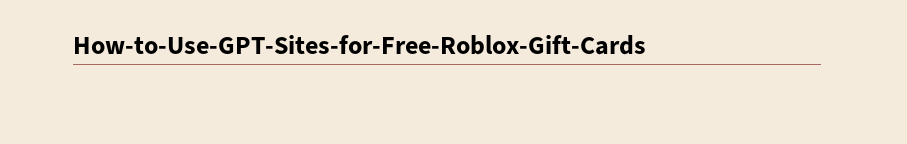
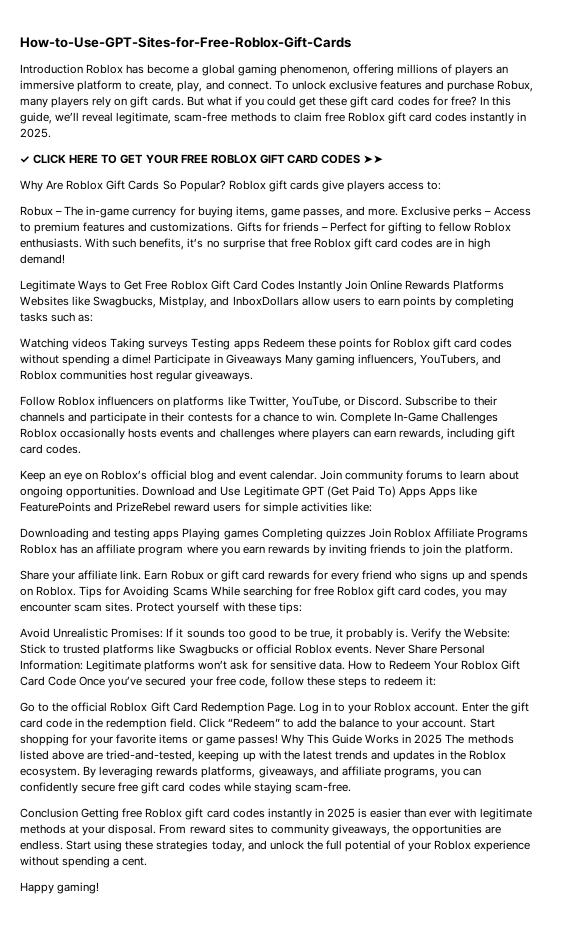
+ Introduction Roblox has become a global gaming phenomenon, offering millions of players an immersive platform to create, play, and connect. To unlock exclusive features and purchase Robux, many players rely on gift cards. But what if you could get these gift card codes for free? In this guide, we’ll reveal legitimate, scam-free methods to claim free Roblox gift card codes instantly in 2025.
+ ✓ CLICK HERE TO GET YOUR FREE ROBLOX GIFT CARD CODES ➤➤
+ Why Are Roblox Gift Cards So Popular? Roblox gift cards give players access to:
+ Robux – The in-game currency for buying items, game passes, and more. Exclusive perks – Access to premium features and customizations. Gifts for friends – Perfect for gifting to fellow Roblox enthusiasts. With such benefits, it’s no surprise that free Roblox gift card codes are in high demand!
+ Legitimate Ways to Get Free Roblox Gift Card Codes Instantly Join Online Rewards Platforms Websites like Swagbucks, Mistplay, and InboxDollars allow users to earn points by completing tasks such as:
+ Watching videos Taking surveys Testing apps Redeem these points for Roblox gift card codes without spending a dime! Participate in Giveaways Many gaming influencers, YouTubers, and Roblox communities host regular giveaways.
+ Follow Roblox influencers on platforms like Twitter, YouTube, or Discord. Subscribe to their channels and participate in their contests for a chance to win. Complete In-Game Challenges Roblox occasionally hosts events and challenges where players can earn rewards, including gift card codes.
+ Keep an eye on Roblox’s official blog and event calendar. Join community forums to learn about ongoing opportunities. Download and Use Legitimate GPT (Get Paid To) Apps Apps like FeaturePoints and PrizeRebel reward users for simple activities like:
+ Downloading and testing apps Playing games Completing quizzes Join Roblox Affiliate Programs Roblox has an affiliate program where you earn rewards by inviting friends to join the platform.
+ Share your affiliate link. Earn Robux or gift card rewards for every friend who signs up and spends on Roblox. Tips for Avoiding Scams While searching for free Roblox gift card codes, you may encounter scam sites. Protect yourself with these tips:
+ Avoid Unrealistic Promises: If it sounds too good to be true, it probably is. Verify the Website: Stick to trusted platforms like Swagbucks or official Roblox events. Never Share Personal Information: Legitimate platforms won’t ask for sensitive data. How to Redeem Your Roblox Gift Card Code Once you’ve secured your free code, follow these steps to redeem it:
+ Go to the official Roblox Gift Card Redemption Page. Log in to your Roblox account. Enter the gift card code in the redemption field. Click “Redeem” to add the balance to your account. Start shopping for your favorite items or game passes! Why This Guide Works in 2025 The methods listed above are tried-and-tested, keeping up with the latest trends and updates in the Roblox ecosystem. By leveraging rewards platforms, giveaways, and affiliate programs, you can confidently secure free gift card codes while staying scam-free.
+ Conclusion Getting free Roblox gift card codes instantly in 2025 is easier than ever with legitimate methods at your disposal. From reward sites to community giveaways, the opportunities are endless. Start using these strategies today, and unlock the full potential of your Roblox experience without spending a cent.
+ Happy gaming!

